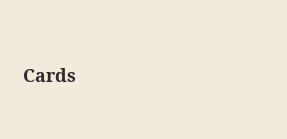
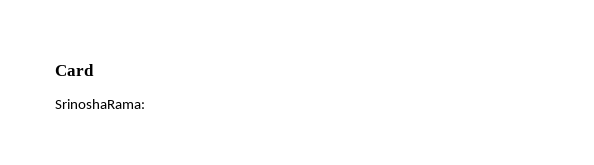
- Cards
+ Card
+ SrinoshaRama:

